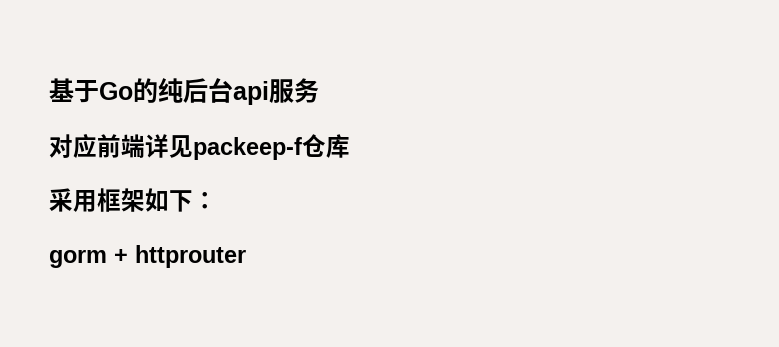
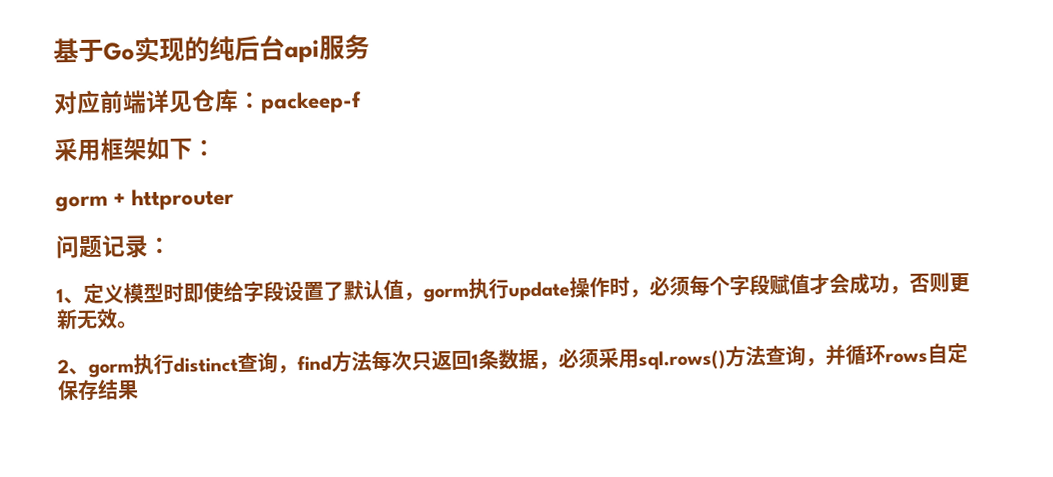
- 基于Go的纯后台api服务
+ 基于Go实现的纯后台api服务
- 对应前端详见packeep-f仓库
+ 对应前端详见仓库：packeep-f
+ 问题记录：
+ 1、定义模型时即使给字段设置了默认值，gorm执行update操作时，必须每个字段赋值才会成功，否则更新无效。
+ 2、gorm执行distinct查询，find方法每次只返回1条数据，必须采用sql.rows()方法查询，并循环rows自定保存结果

